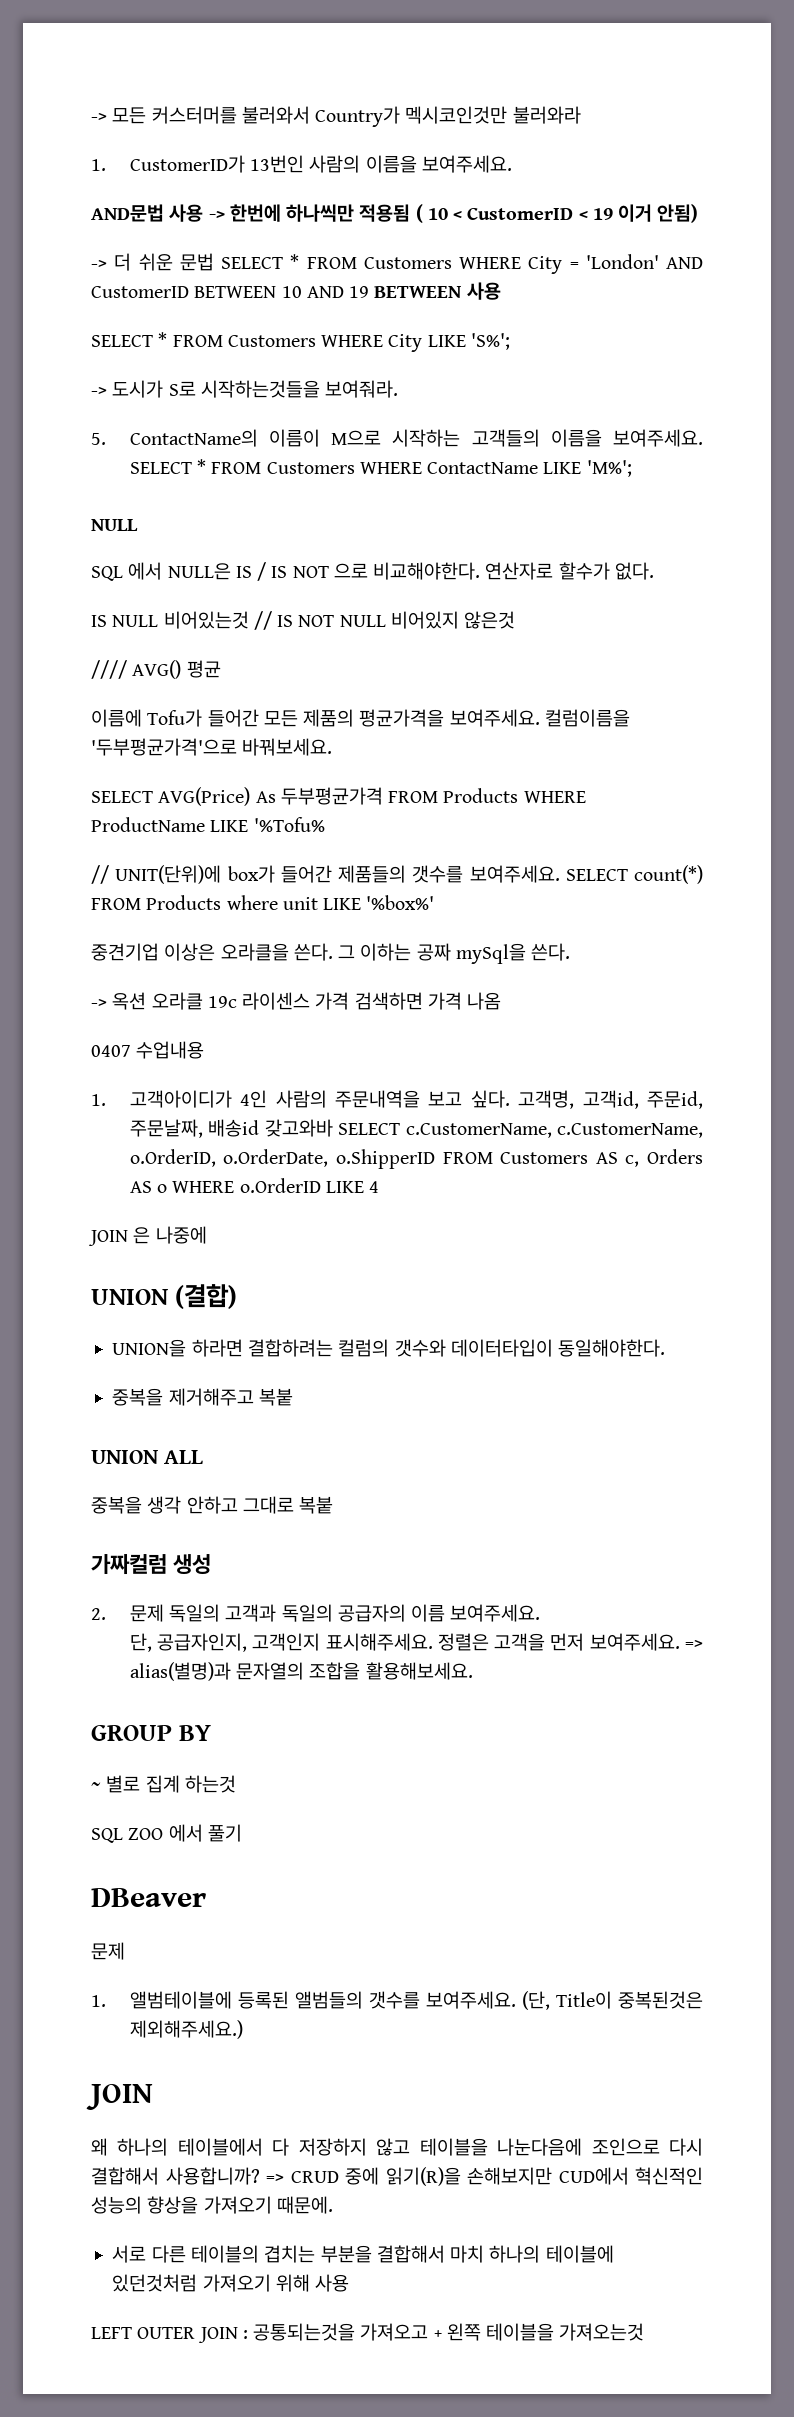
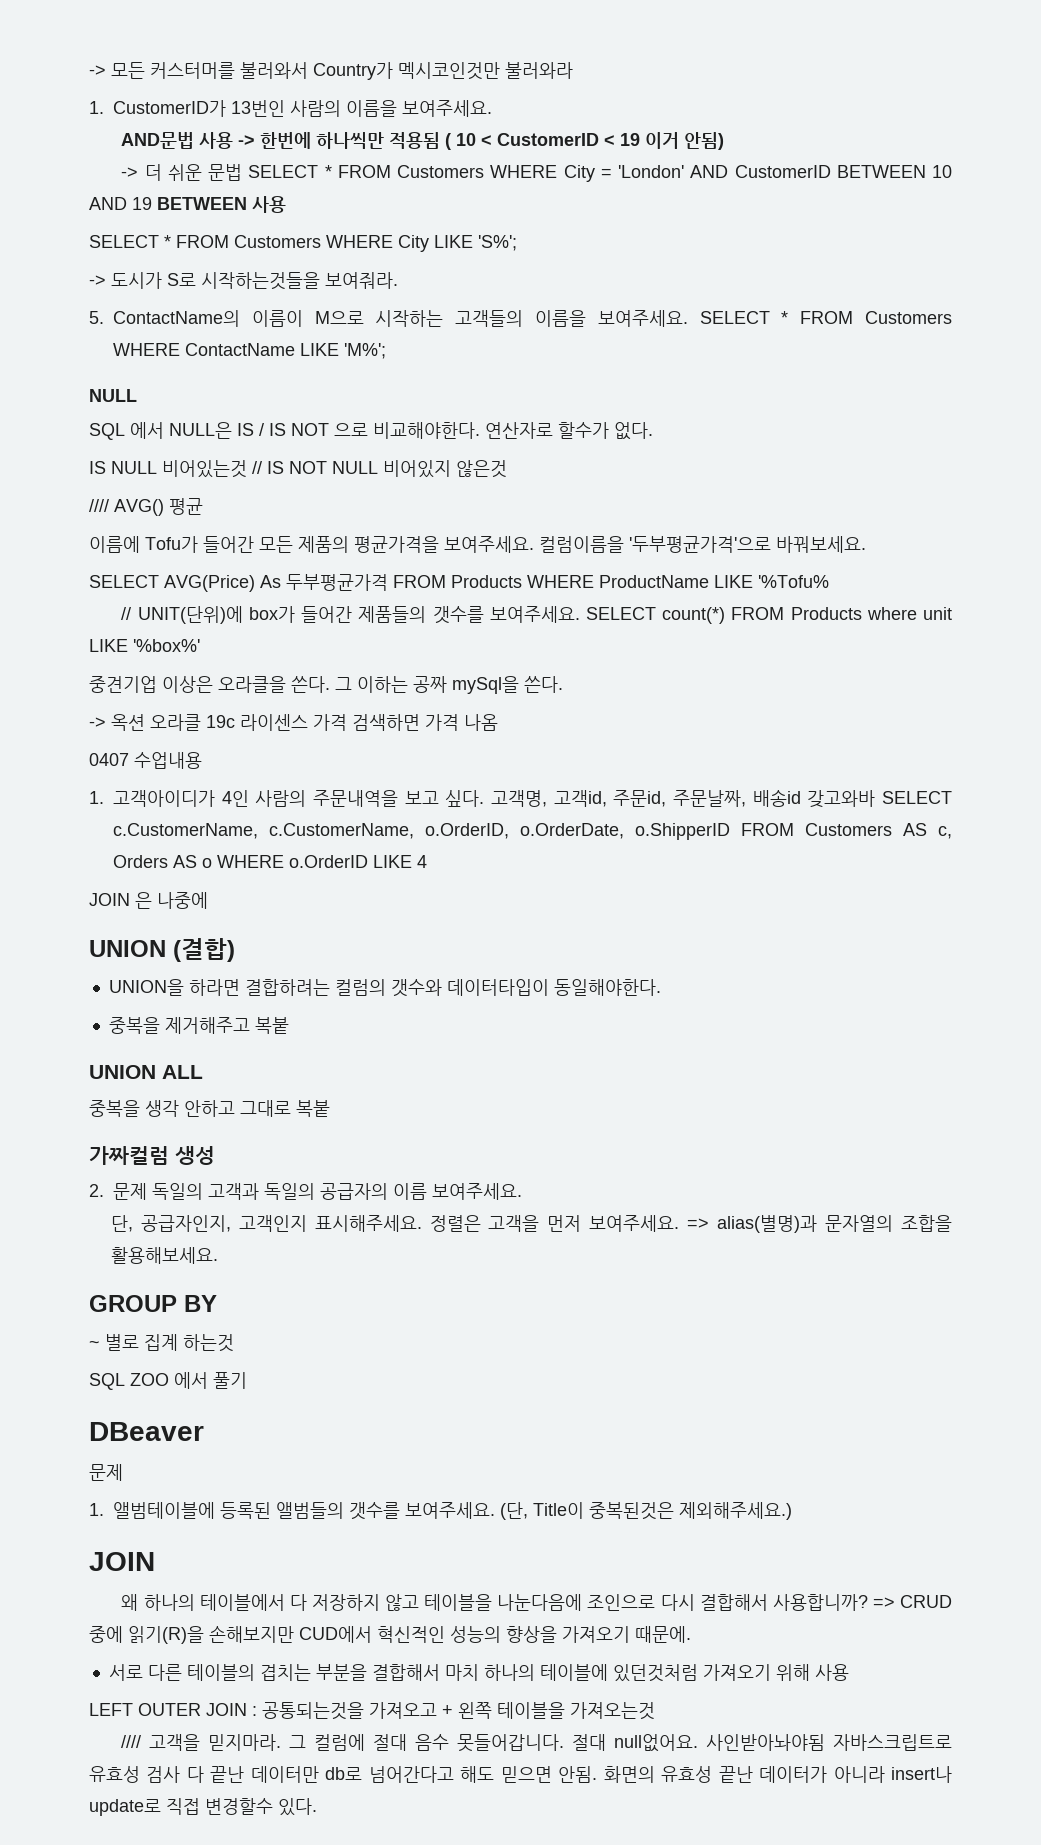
+ //// 고객을 믿지마라. 그 컬럼에 절대 음수 못들어갑니다. 절대 null없어요. 사인받아놔야됨 자바스크립트로 유효성 검사 다 끝난 데이터만 db로 넘어간다고 해도 믿으면 안됨. 화면의 유효성 끝난 데이터가 아니라 insert나 update로 직접 변경할수 있다.

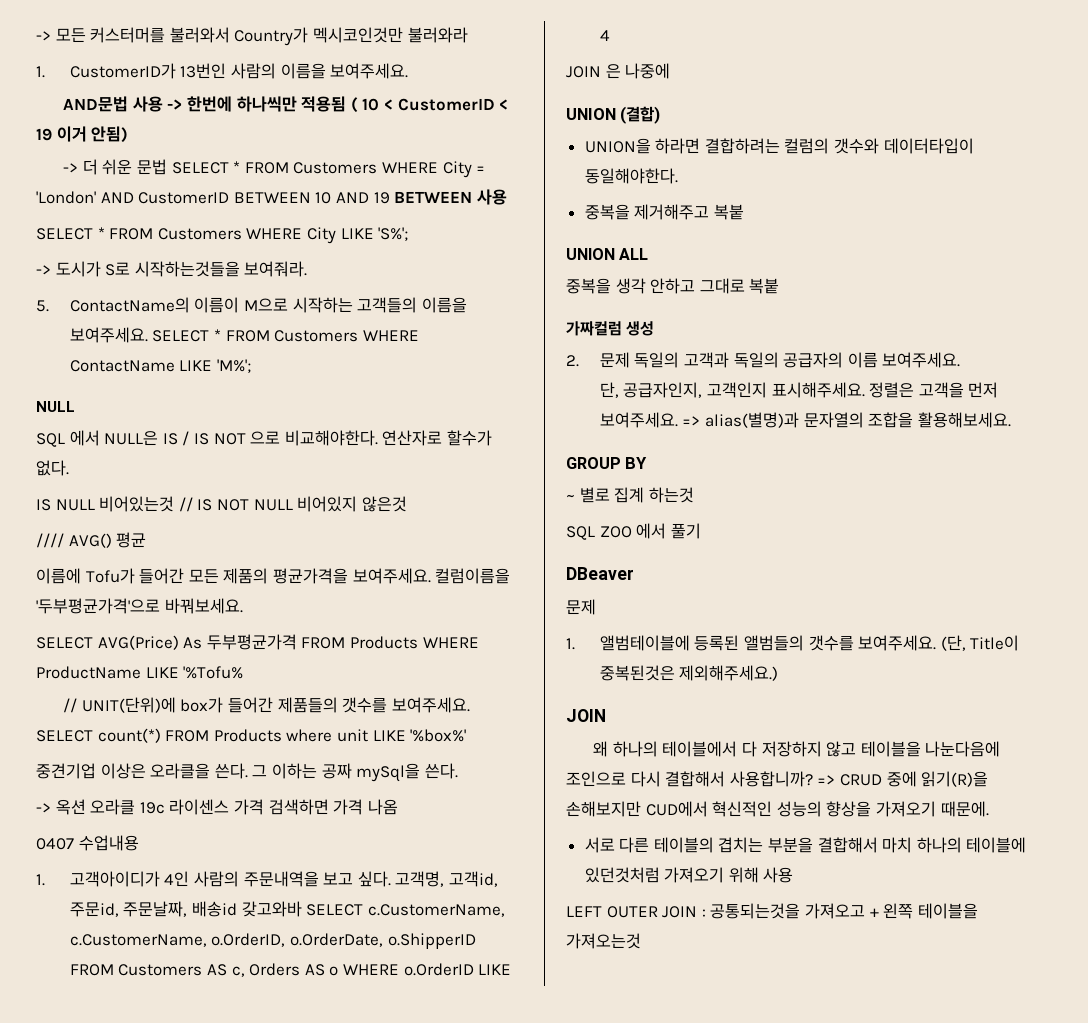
- //// 고객을 믿지마라. 그 컬럼에 절대 음수 못들어갑니다. 절대 null없어요. 사인받아놔야됨 자바스크립트로 유효성 검사 다 끝난 데이터만 db로 넘어간다고 해도 믿으면 안됨. 화면의 유효성 끝난 데이터가 아니라 insert나 update로 직접 변경할수 있다.

